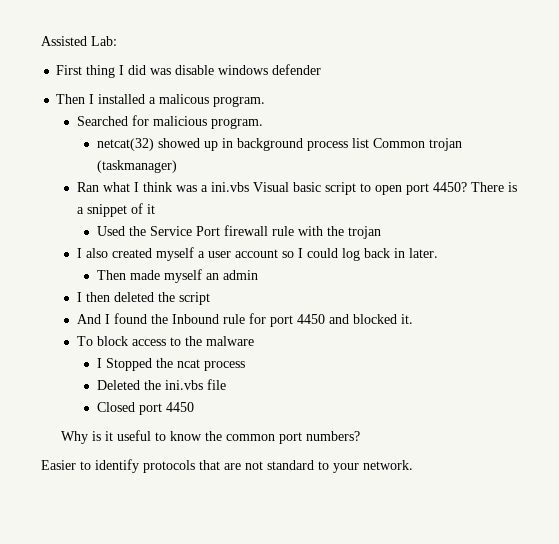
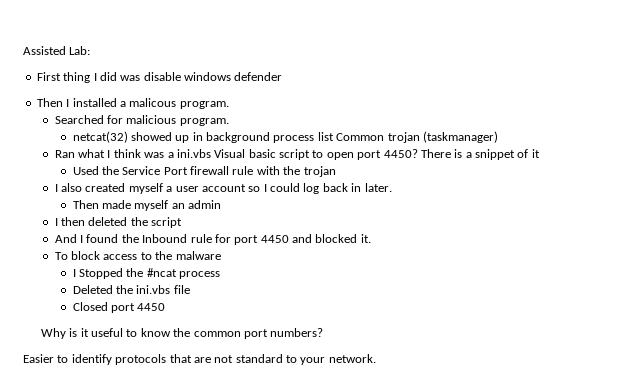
- I Stopped the ncat process
+ I Stopped the #ncat process

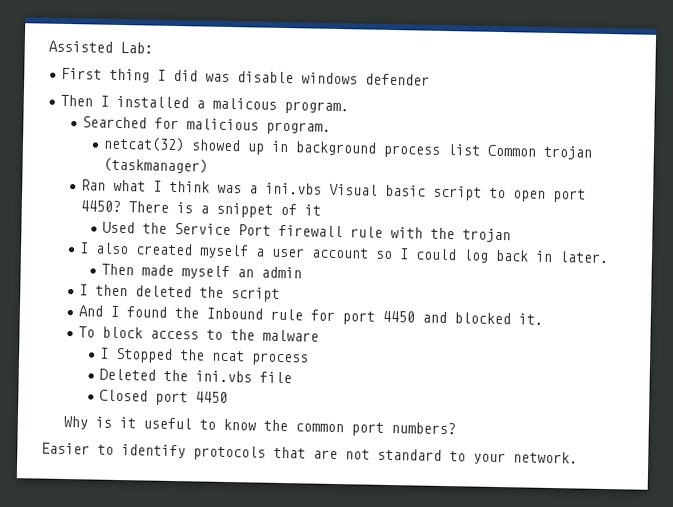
- I Stopped the #ncat process
+ I Stopped the ncat process

